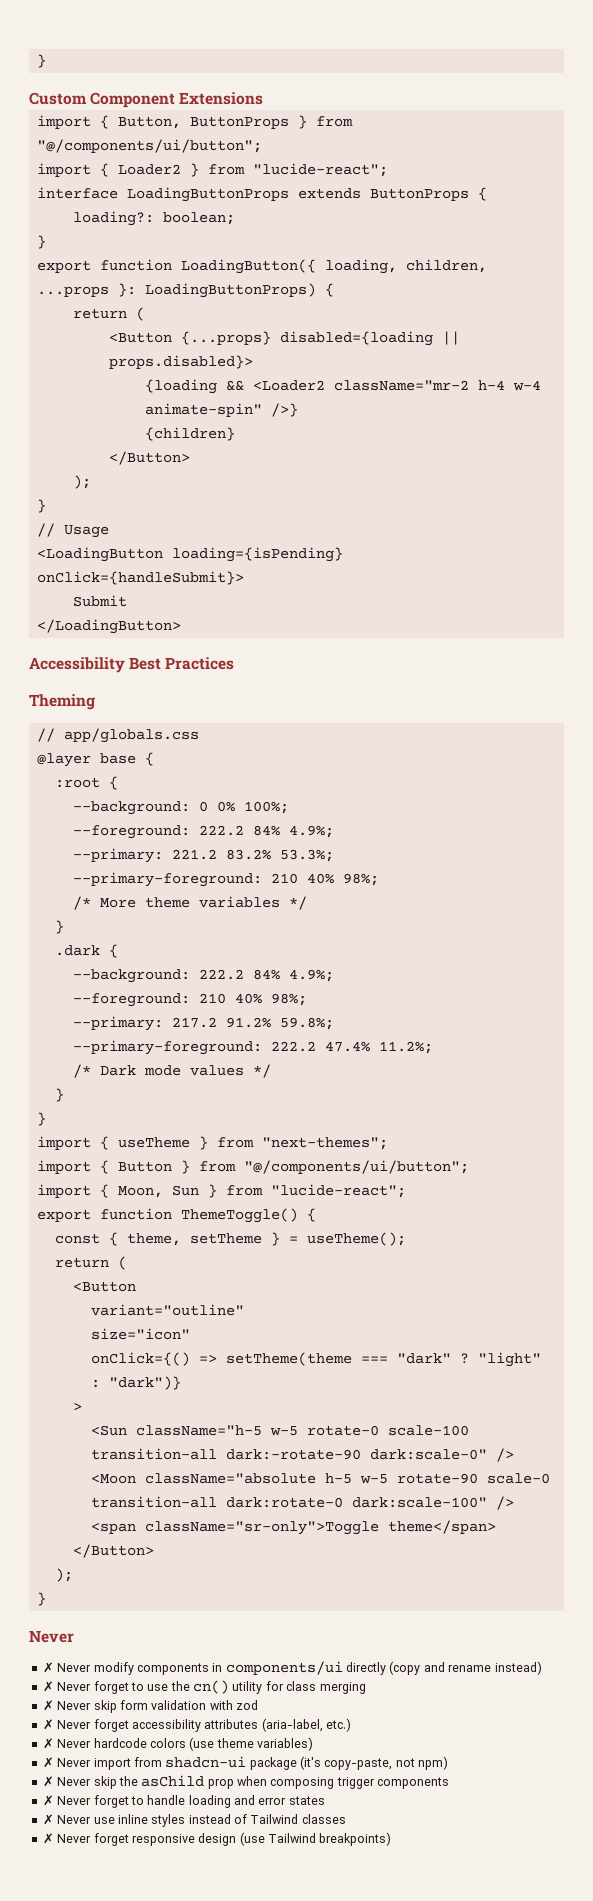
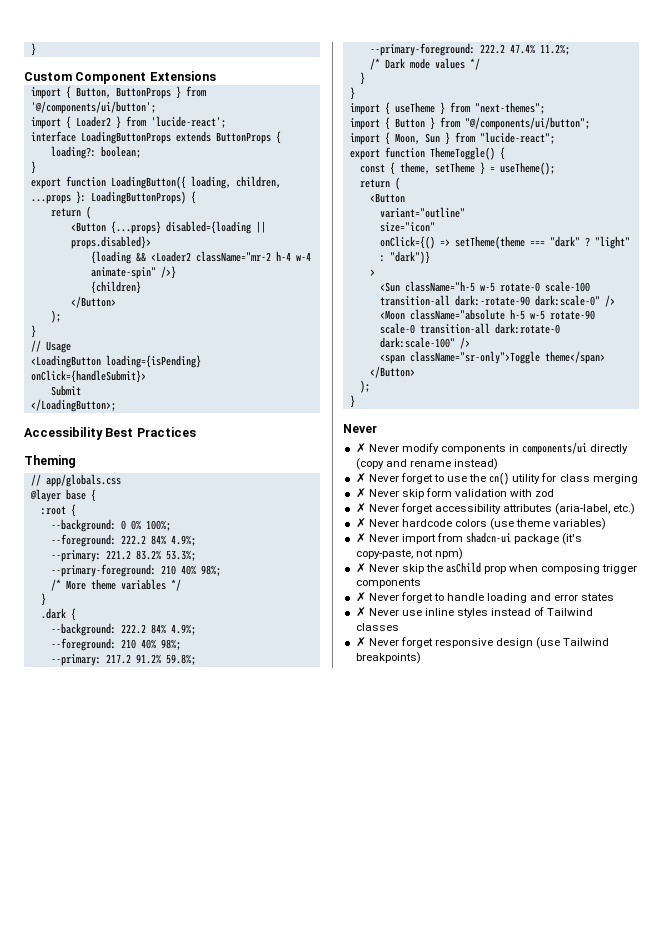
- import { Button, ButtonProps } from "@/components/ui/button";
+ import { Button, ButtonProps } from '@/components/ui/button';
- import { Loader2 } from "lucide-react";
+ import { Loader2 } from 'lucide-react';
- </LoadingButton>
+ </LoadingButton>;

